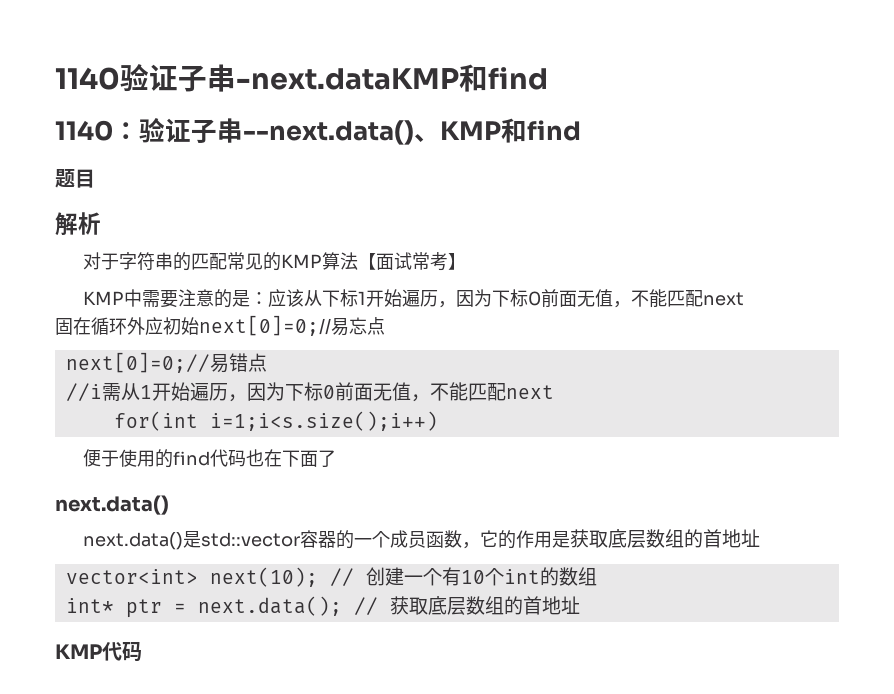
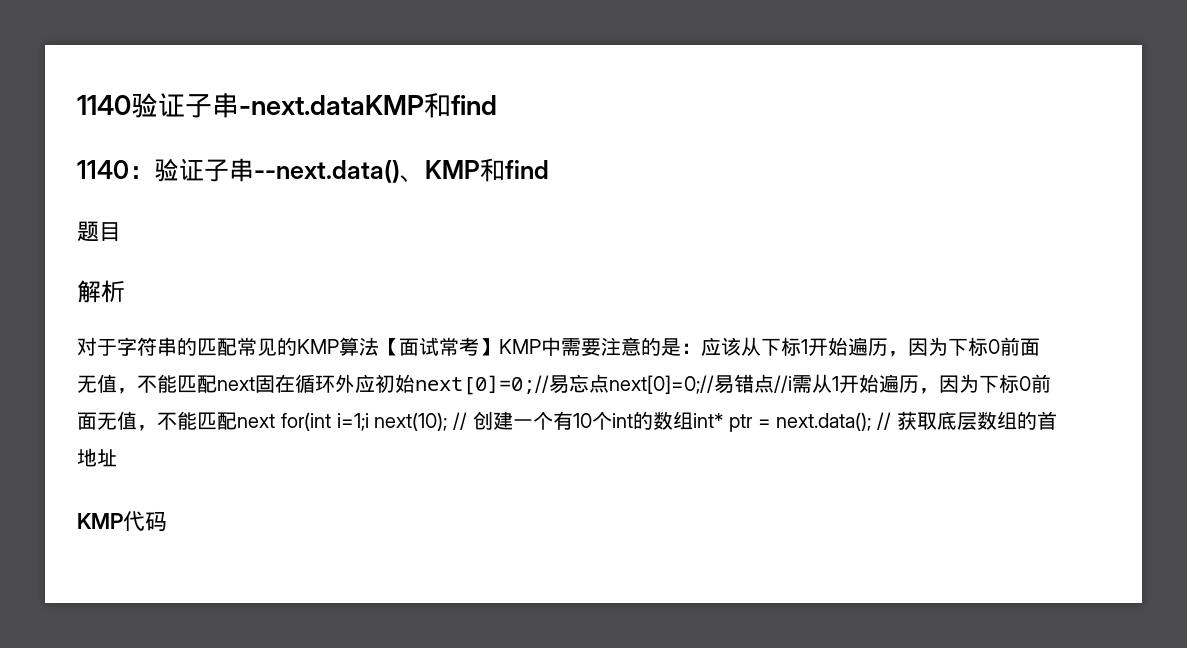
- 对于字符串的匹配常见的KMP算法【面试常考】
- KMP中需要注意的是：
+ 对于字符串的匹配常见的KMP算法【面试常考】KMP中需要注意的是：
- 应该从下标1开始遍历，因为下标0前面无值，不能匹配next
- 固在循环外应初始next[0]=0;//易忘点
- next[0]=0;//易错点
- //i需从1开始遍历，因为下标0前面无值，不能匹配next
- for(int i=1;i<s.size();i++)
- 便于使用的find代码也在下面了
- next.data()
- next.data()是std::vector容器的一个成员函数，它的作用是获取底层数组的首地址
- vector<int> next(10);
+ 应该从下标1开始遍历，因为下标0前面无值，不能匹配next固在循环外应初始next[0]=0;//易忘点next[0]=0;//易错点//i需从1开始遍历，因为下标0前面无值，不能匹配next for(int i=1;i next(10);
- // 创建一个有10个int的数组
- int* ptr = next.data();
+ // 创建一个有10个int的数组int* ptr = next.data();

